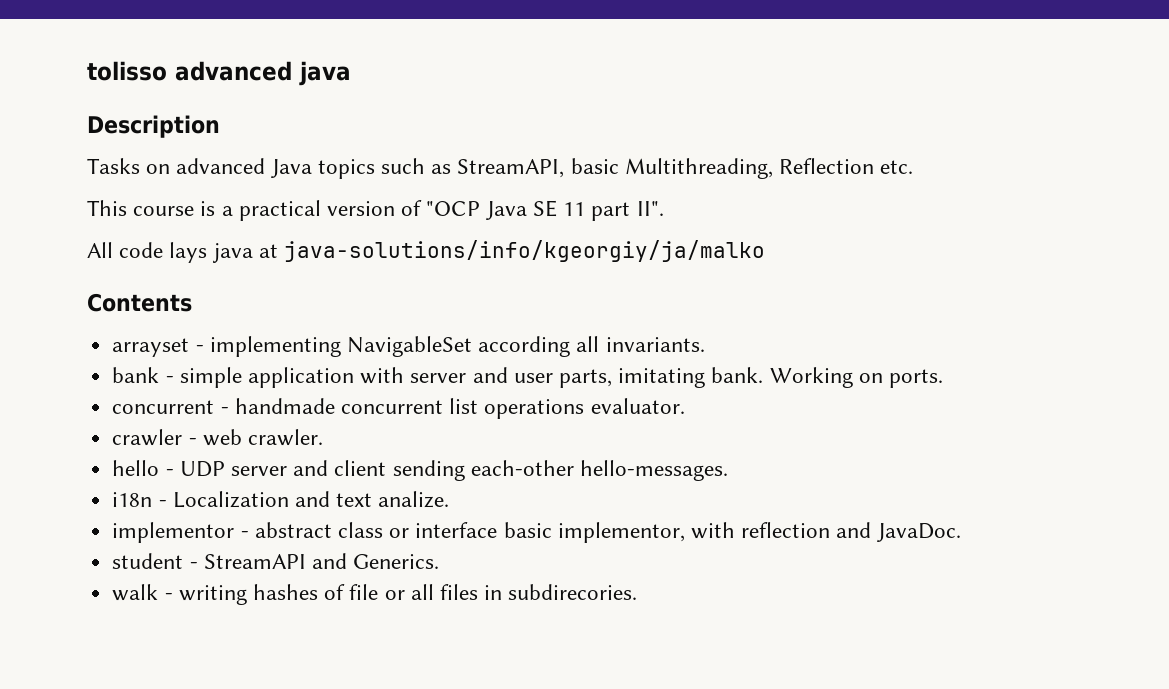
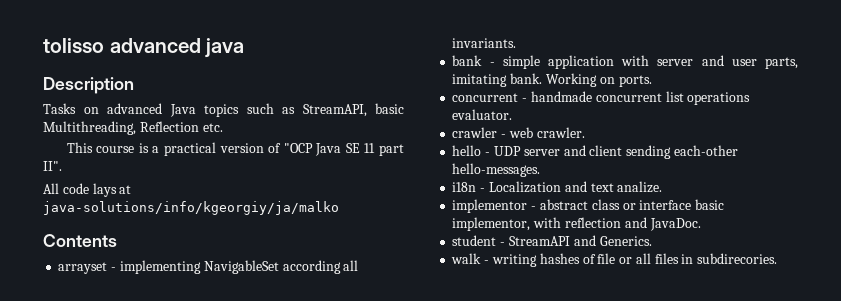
- All code lays java at java-solutions/info/kgeorgiy/ja/malko
+ All code lays at java-solutions/info/kgeorgiy/ja/malko

